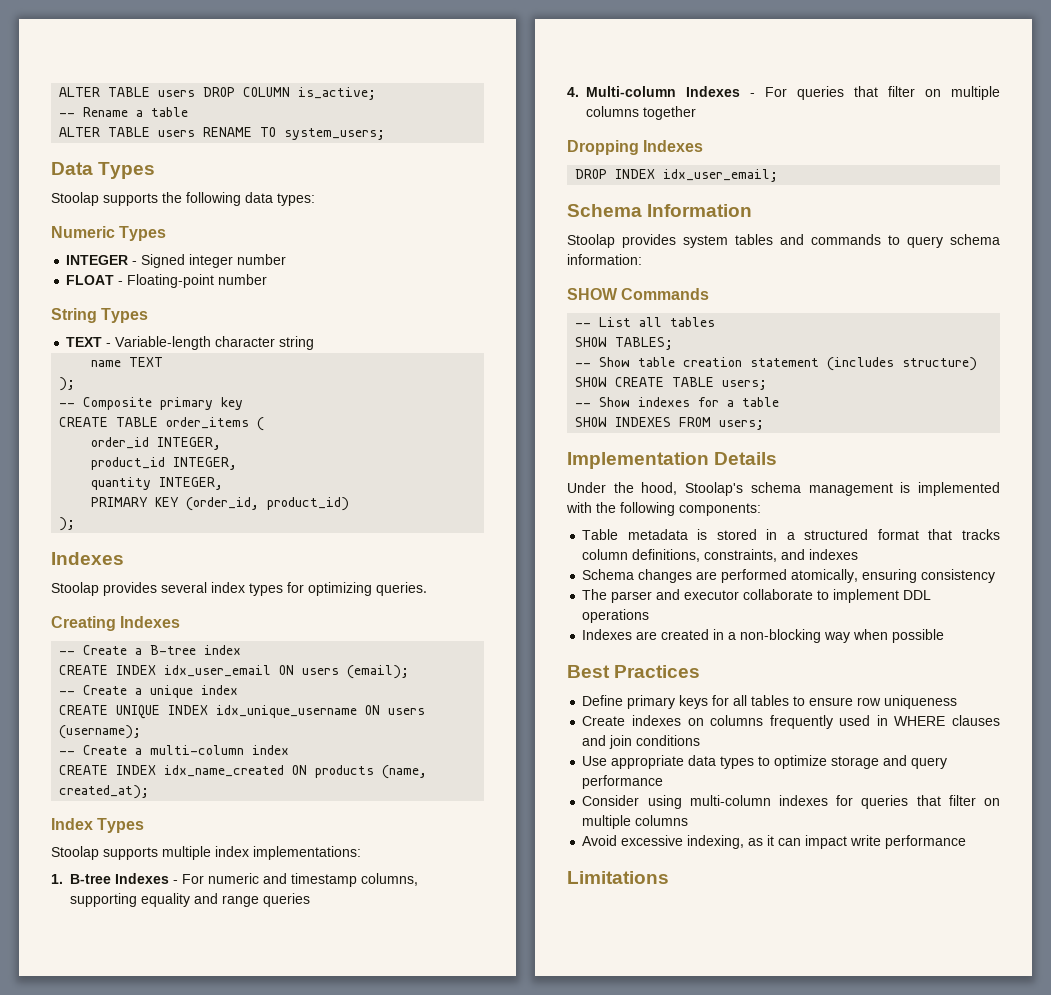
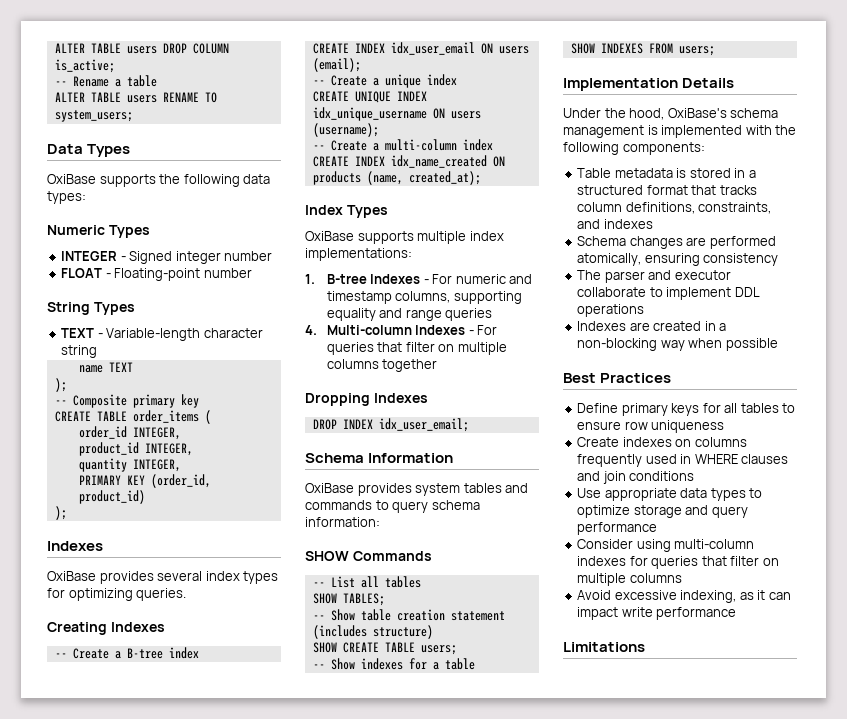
- Stoolap supports the following data types:
+ OxiBase supports the following data types:
- Stoolap provides several index types for optimizing queries.
+ OxiBase provides several index types for optimizing queries.
- Stoolap supports multiple index implementations:
+ OxiBase supports multiple index implementations:
- Stoolap provides system tables and commands to query schema information:
+ OxiBase provides system tables and commands to query schema information:
- Under the hood, Stoolap's schema management is implemented with the following components:
+ Under the hood, OxiBase's schema management is implemented with the following components:

